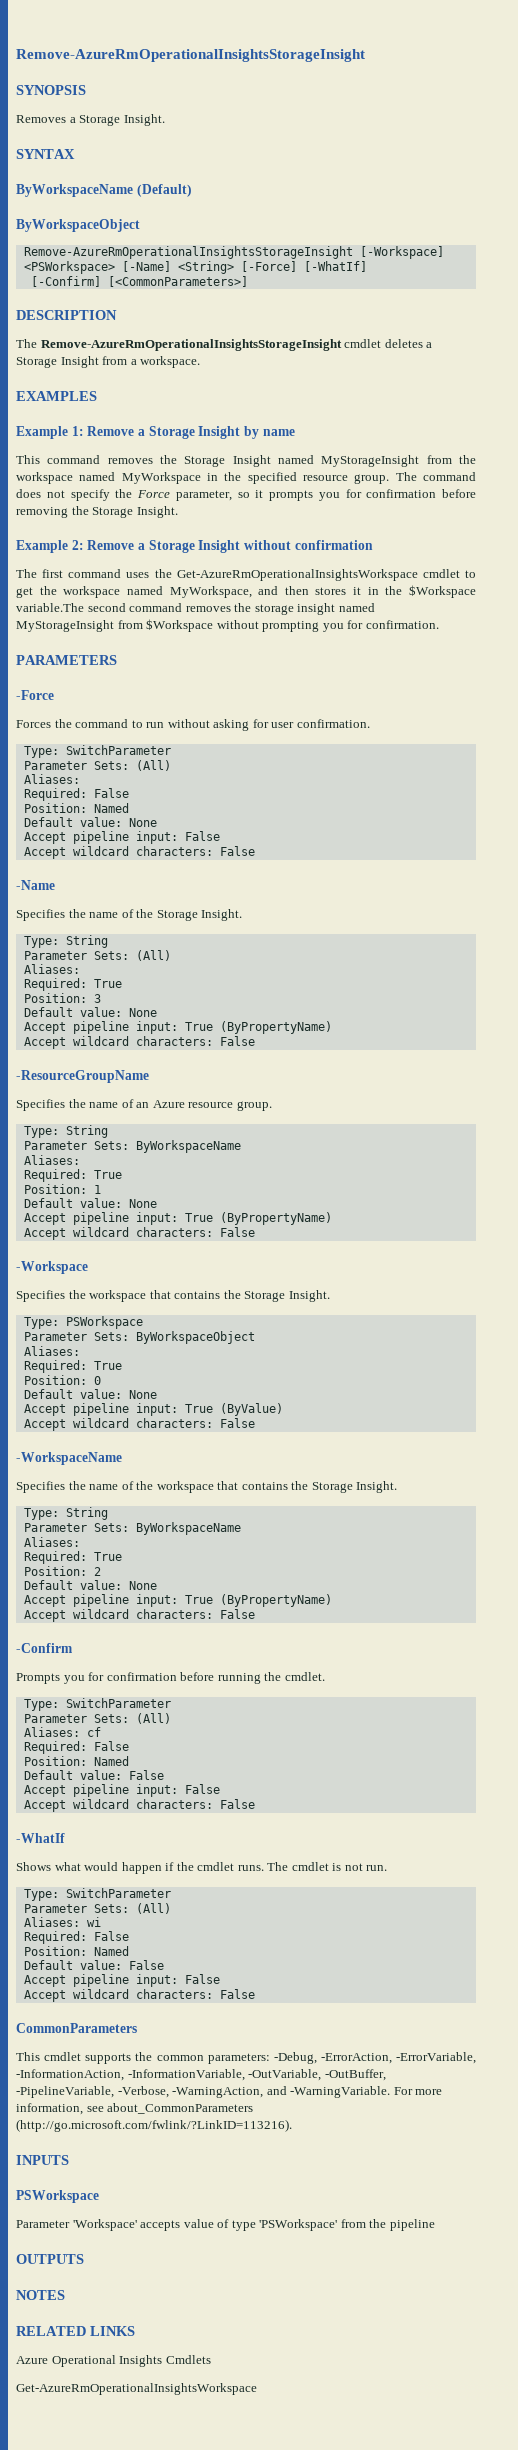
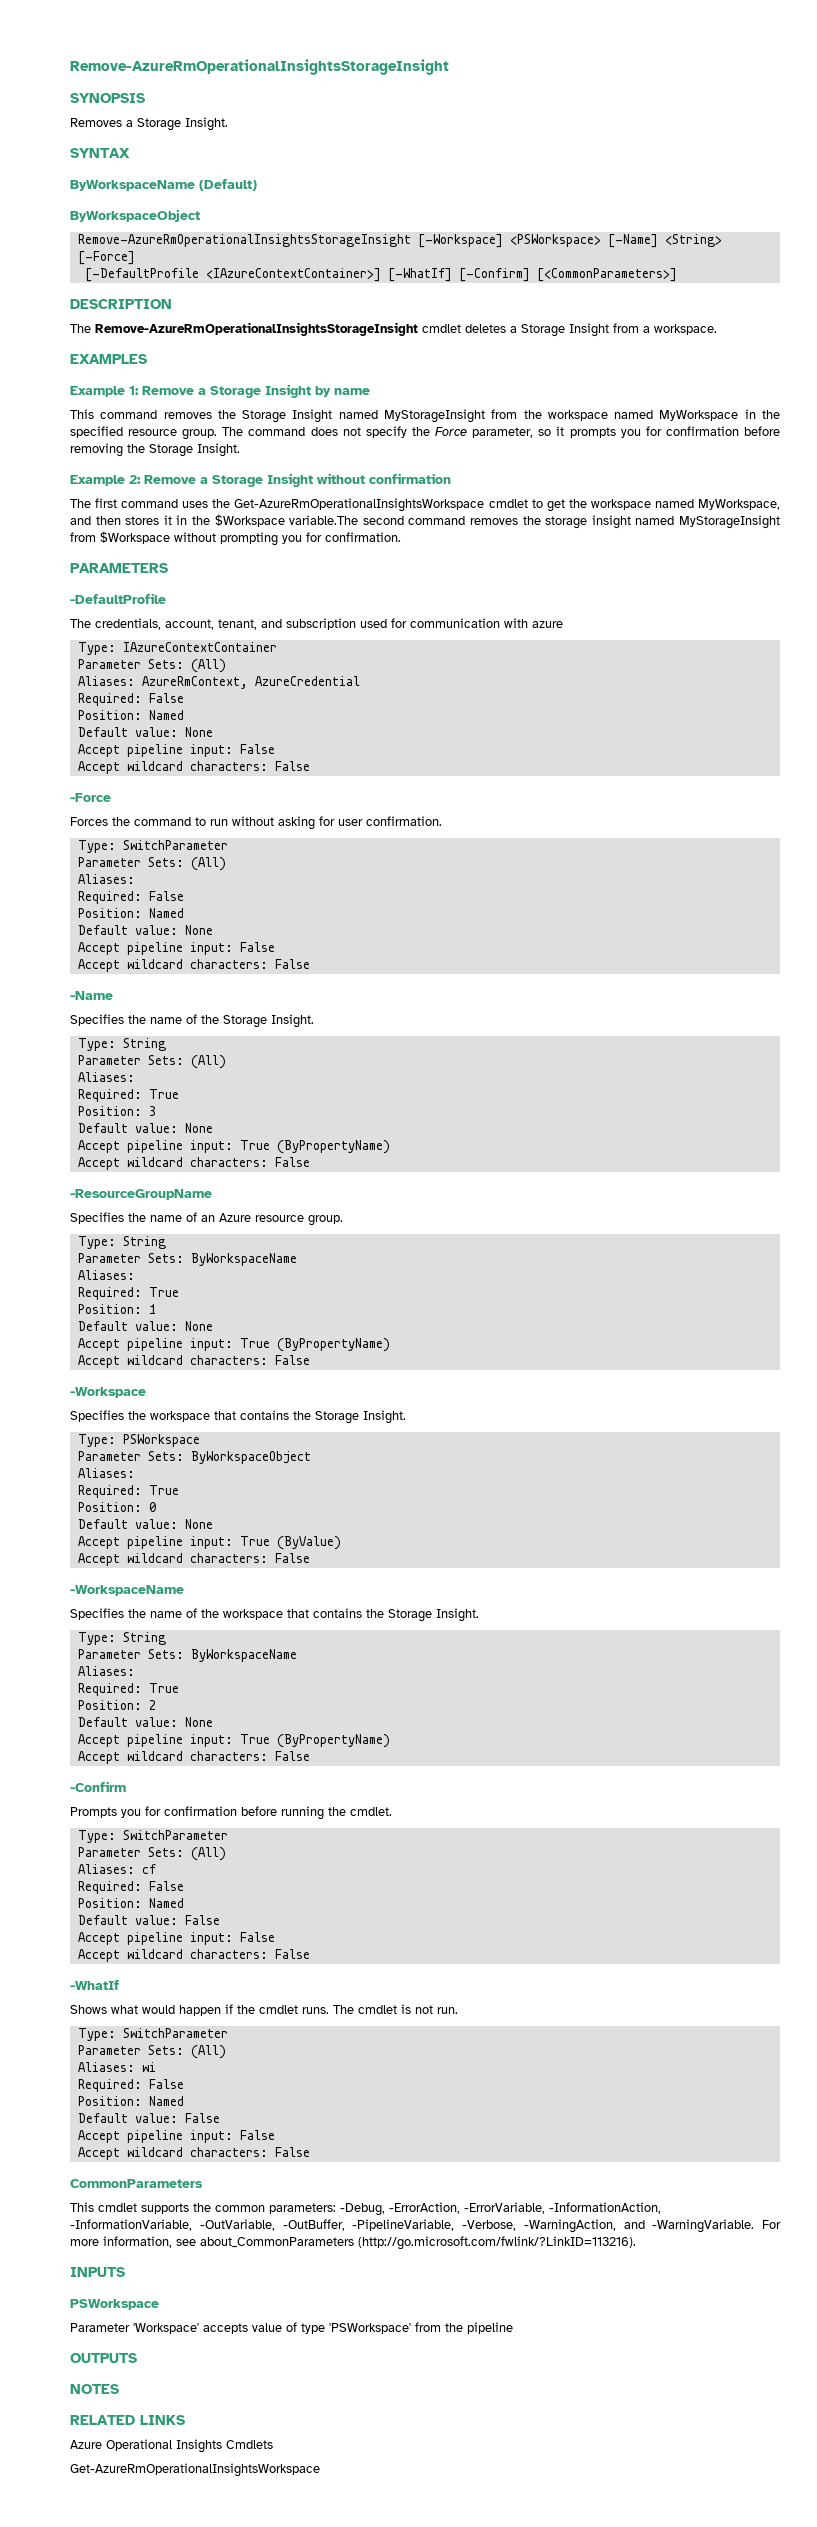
- Remove-AzureRmOperationalInsightsStorageInsight [-Workspace] <PSWorkspace> [-Name] <String> [-Force] [-WhatIf]
- [-Confirm] [<CommonParameters>]
+ Remove-AzureRmOperationalInsightsStorageInsight [-Workspace] <PSWorkspace> [-Name] <String> [-Force]
+ [-DefaultProfile <IAzureContextContainer>] [-WhatIf] [-Confirm] [<CommonParameters>]
+ -DefaultProfile
+ The credentials, account, tenant, and subscription used for communication with azure
+ Type: IAzureContextContainer
+ Parameter Sets: (All)
+ Aliases: AzureRmContext, AzureCredential
+ Required: False
+ Position: Named
+ Default value: None
+ Accept pipeline input: False
+ Accept wildcard characters: False

